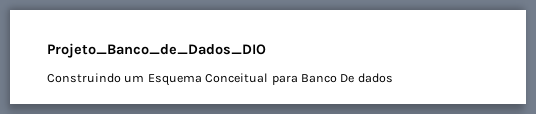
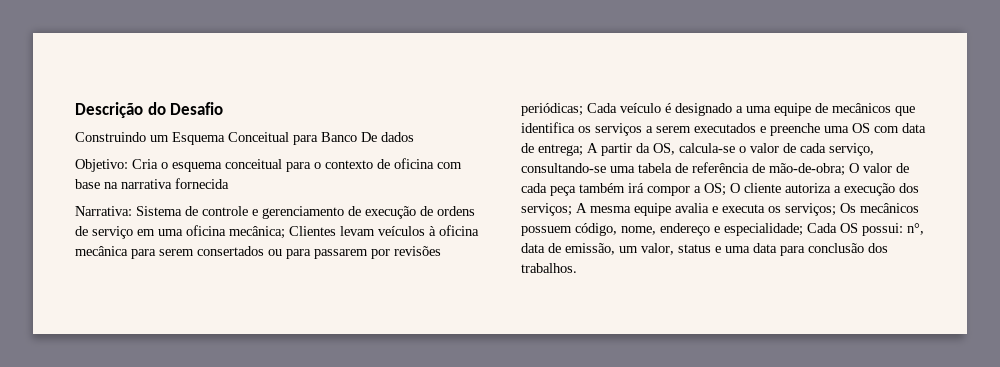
- Projeto_Banco_de_Dados_DIO
+ Descrição do Desafio
+ Objetivo: Cria o esquema conceitual para o contexto de oficina com base na narrativa fornecida
+ Narrativa: Sistema de controle e gerenciamento de execução de ordens de serviço em uma oficina mecânica; Clientes levam veículos à oficina mecânica para serem consertados ou para passarem por revisões periódicas; Cada veículo é designado a uma equipe de mecânicos que identifica os serviços a serem executados e preenche uma OS com data de entrega; A partir da OS, calcula-se o valor de cada serviço, consultando-se uma tabela de referência de mão-de-obra; O valor de cada peça também irá compor a OS; O cliente autoriza a execução dos serviços; A mesma equipe avalia e executa os serviços; Os mecânicos possuem código, nome, endereço e especialidade; Cada OS possui: n°, data de emissão, um valor, status e uma data para conclusão dos trabalhos.

